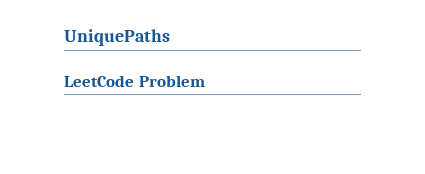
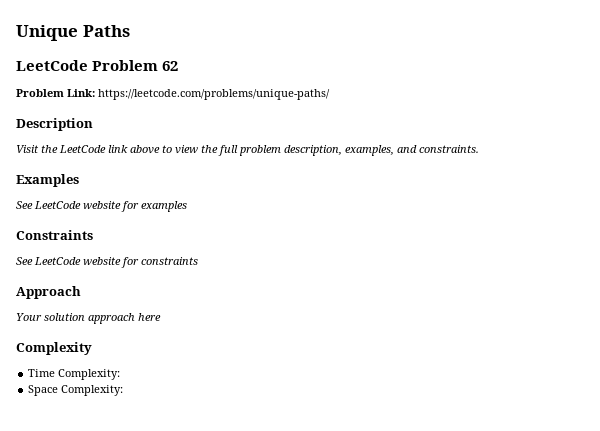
- UniquePaths
+ Unique Paths
- LeetCode Problem
+ LeetCode Problem 62
+ Problem Link: https://leetcode.com/problems/unique-paths/
+ Description
+ Visit the LeetCode link above to view the full problem description, examples, and constraints.
+ Examples
+ See LeetCode website for examples
+ Constraints
+ See LeetCode website for constraints
+ Approach
+ Your solution approach here
+ Complexity
+ Time Complexity:
+ Space Complexity:

